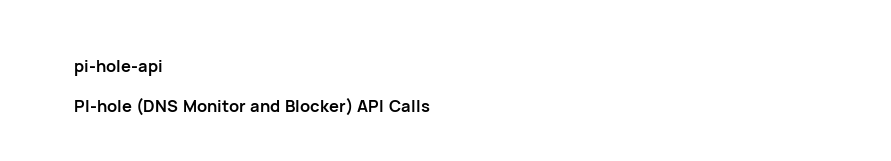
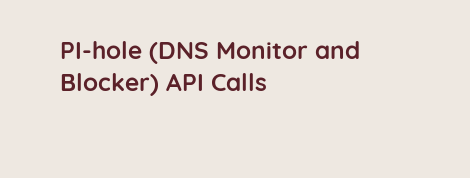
- pi-hole-api

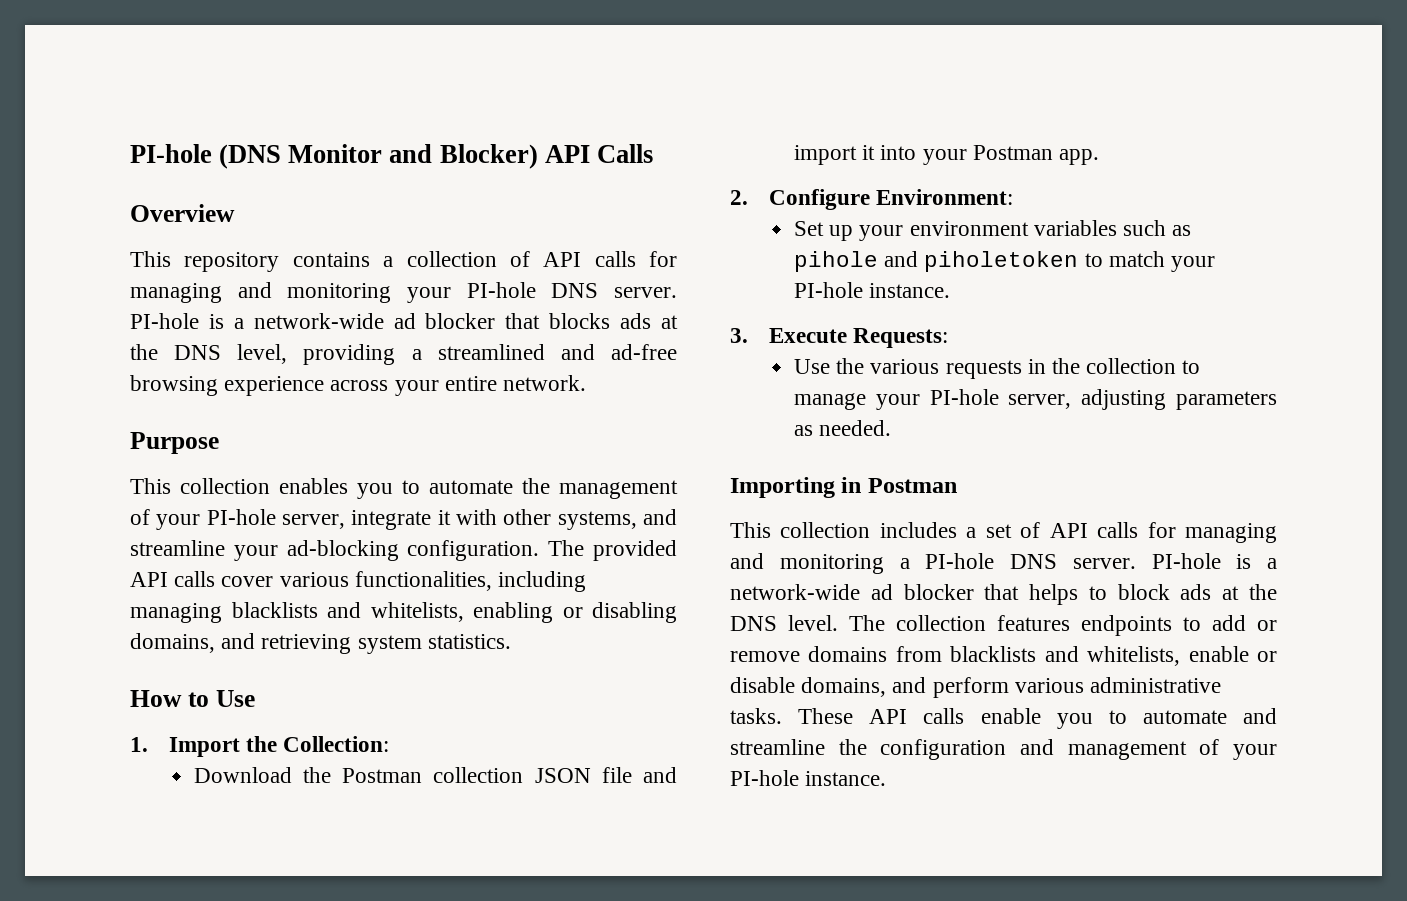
+ Overview
+ This repository contains a collection of API calls for managing and monitoring your PI-hole DNS server. PI-hole is a network-wide ad blocker that blocks ads at the DNS level, providing a streamlined and ad-free browsing experience across your entire network.
+ Purpose
+ This collection enables you to automate the management of your PI-hole server, integrate it with other systems, and streamline your ad-blocking configuration. The provided API calls cover various functionalities, including managing blacklists and whitelists, enabling or disabling domains, and retrieving system statistics.
+ How to Use
+ 1. Import the Collection:
+ Download the Postman collection JSON file and import it into your Postman app.
+ 2. Configure Environment:
+ Set up your environment variables such as pihole and piholetoken to match your PI-hole instance.
+ 3. Execute Requests:
+ Use the various requests in the collection to manage your PI-hole server, adjusting parameters as needed.
+ Importing in Postman
+ This collection includes a set of API calls for managing and monitoring a PI-hole DNS server. PI-hole is a network-wide ad blocker that helps to block ads at the DNS level. The collection features endpoints to add or remove domains from blacklists and whitelists, enable or disable domains, and perform various administrative tasks. These API calls enable you to automate and streamline the configuration and management of your PI-hole instance.

